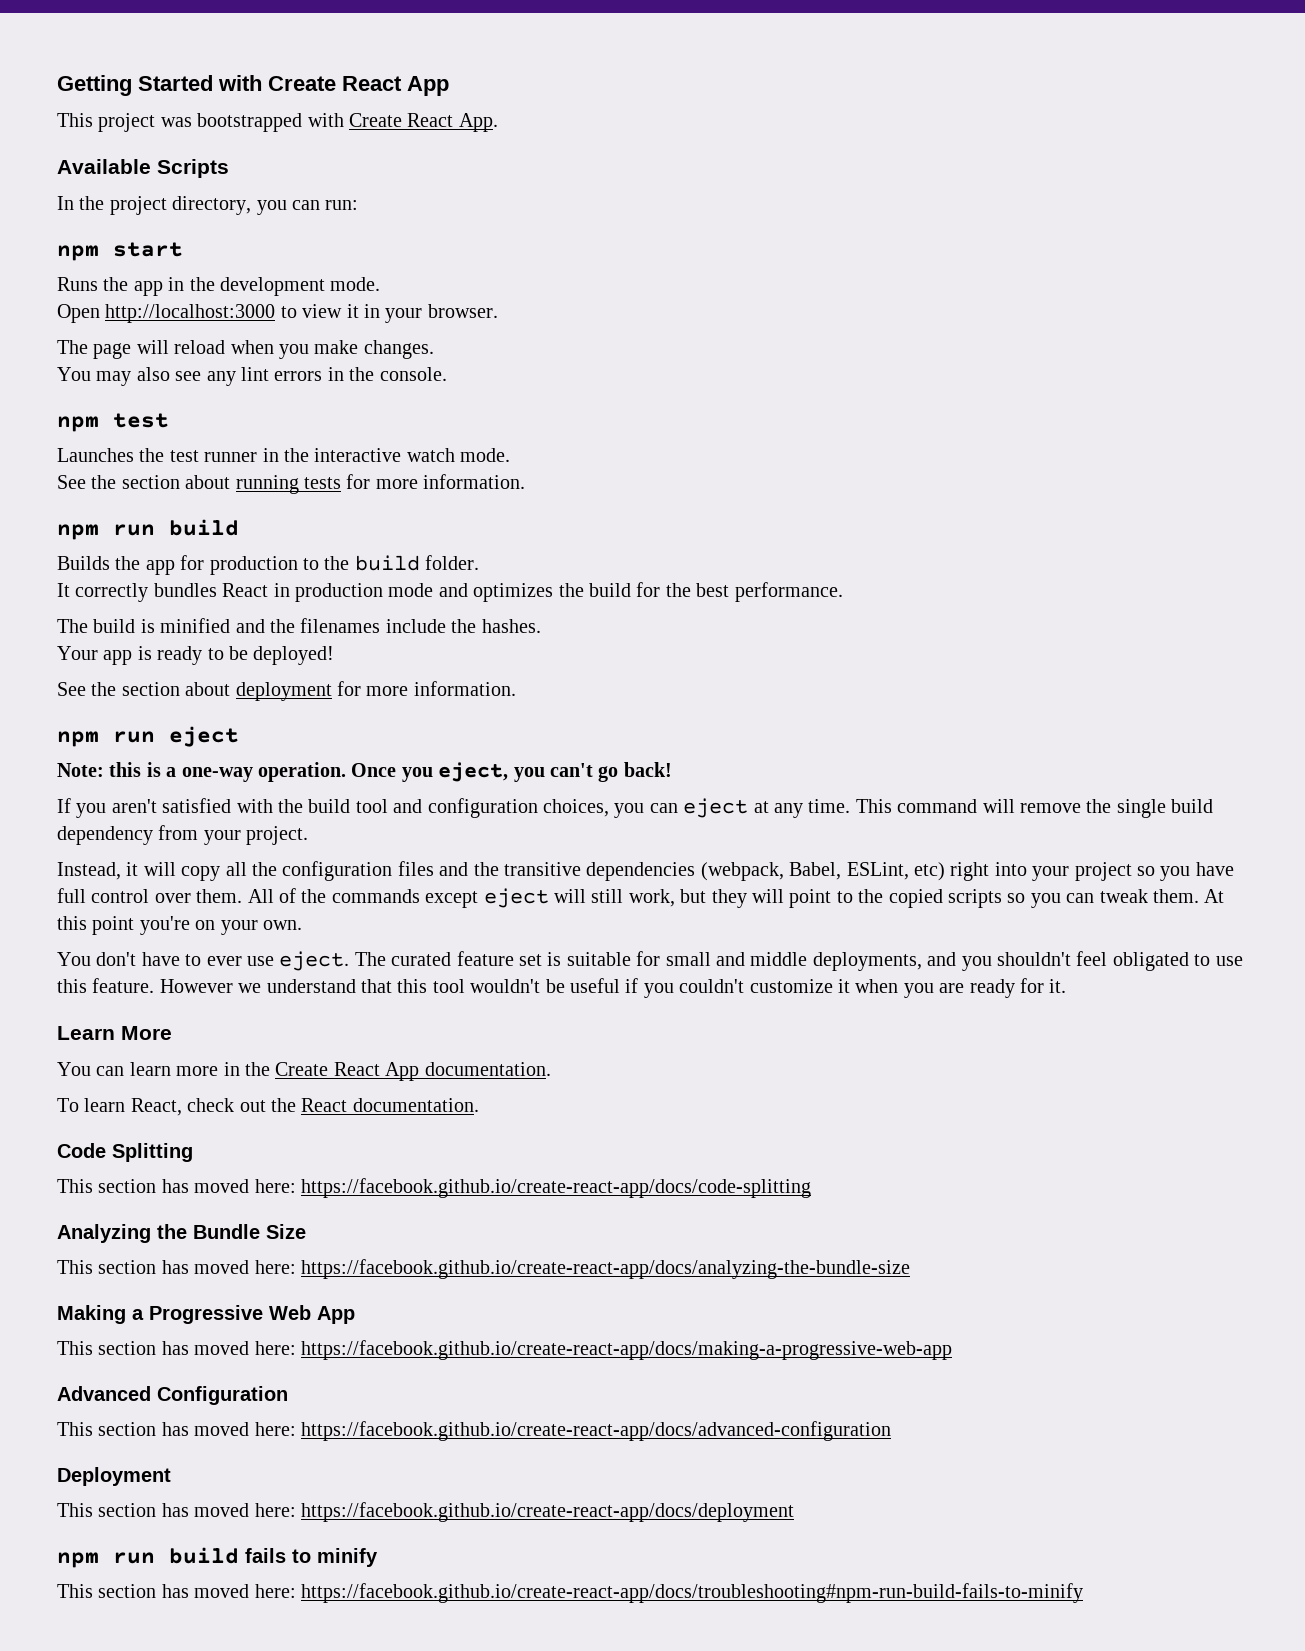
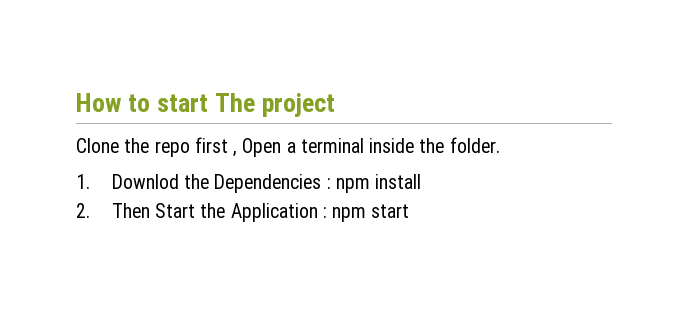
- Getting Started with Create React App
- This project was bootstrapped with Create React App.
- Available Scripts
- In the project directory, you can run:
- npm start
- Runs the app in the development mode.
- Open http://localhost:3000 to view it in your browser.
- The page will reload when you make changes.
- You may also see any lint errors in the console.
- npm test
- Launches the test runner in the interactive watch mode.
- See the section about running tests for more information.
- npm run build
- Builds the app for production to the build folder.
- It correctly bundles React in production mode and optimizes the build for the best performance.
- The build is minified and the filenames include the hashes.
- Your app is ready to be deployed!
- See the section about deployment for more information.
- npm run eject
- Note: this is a one-way operation. Once you eject, you can't go back!
- If you aren't satisfied with the build tool and configuration choices, you can eject at any time. This command will remove the single build dependency from your project.
- Instead, it will copy all the configuration files and the transitive dependencies (webpack, Babel, ESLint, etc) right into your project so you have full control over them. All of the commands except eject will still work, but they will point to the copied scripts so you can tweak them. At this point you're on your own.
- You don't have to ever use eject. The curated feature set is suitable for small and middle deployments, and you shouldn't feel obligated to use this feature. However we understand that this tool wouldn't be useful if you couldn't customize it when you are ready for it.
- Learn More
- You can learn more in the Create React App documentation.
- To learn React, check out the React documentation.
- Code Splitting
- This section has moved here: https://facebook.github.io/create-react-app/docs/code-splitting
- Analyzing the Bundle Size
- This section has moved here: https://facebook.github.io/create-react-app/docs/analyzing-the-bundle-size
- Making a Progressive Web App
- This section has moved here: https://facebook.github.io/create-react-app/docs/making-a-progressive-web-app
- Advanced Configuration
- This section has moved here: https://facebook.github.io/create-react-app/docs/advanced-configuration
- Deployment
- This section has moved here: https://facebook.github.io/create-react-app/docs/deployment
- npm run build fails to minify
- This section has moved here: https://facebook.github.io/create-react-app/docs/troubleshooting#npm-run-build-fails-to-minify
+ How to start The project
+ Clone the repo first , Open a terminal inside the folder.
+ 1. Downlod the Dependencies : npm install
+ 2. Then Start the Application : npm start

